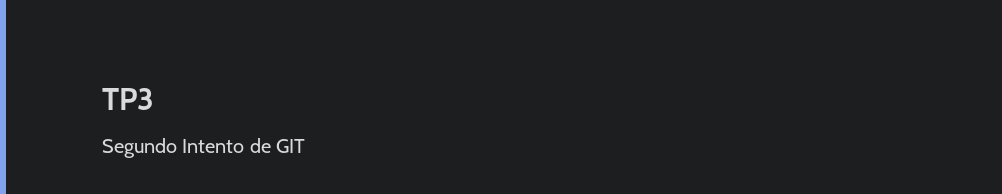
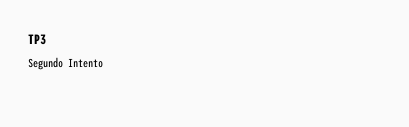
- Segundo Intento de GIT
+ Segundo Intento

